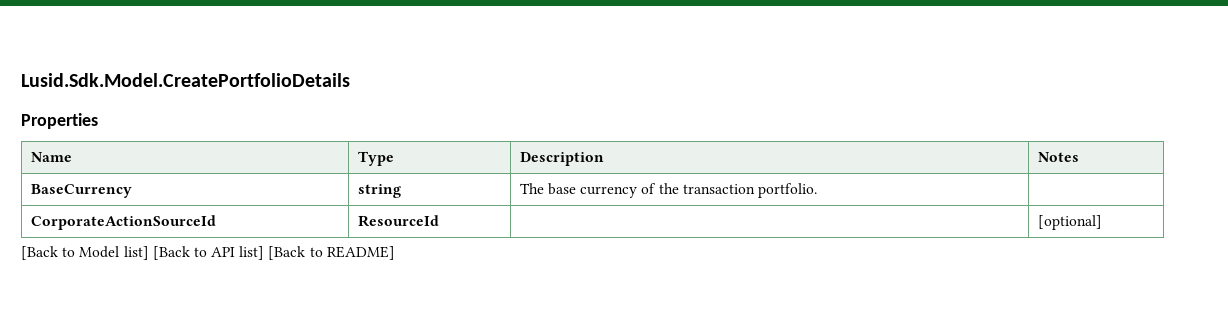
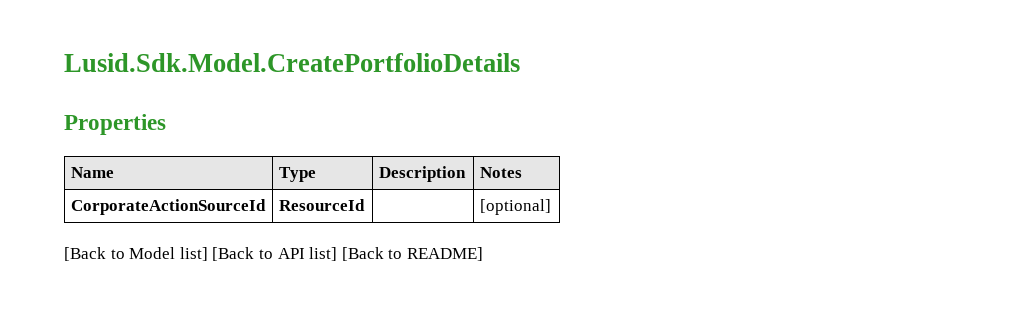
- BaseCurrency | string | The base currency of the transaction portfolio. |

